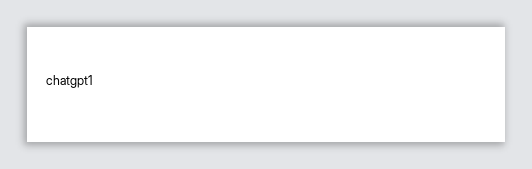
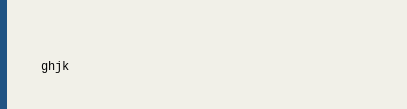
- chatgpt1
+ ghjk

